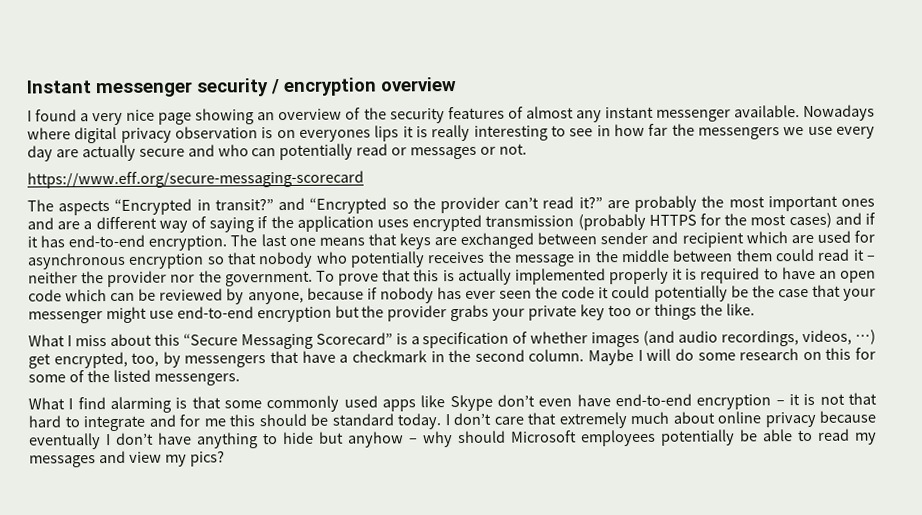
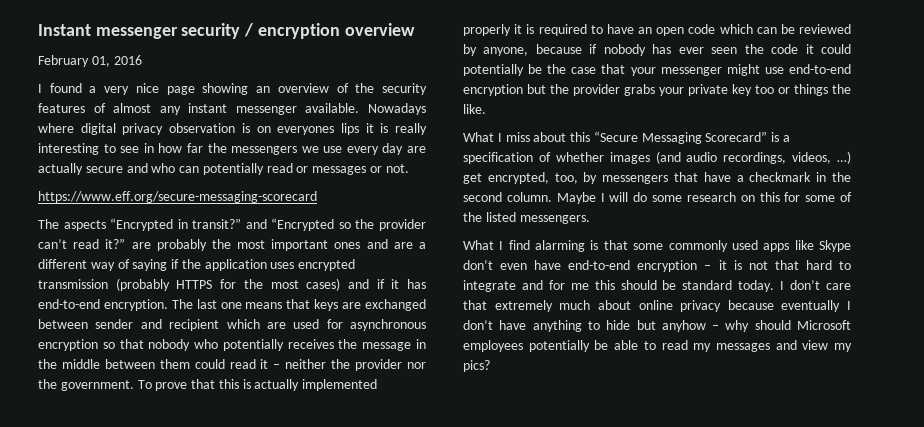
+ February 01, 2016

